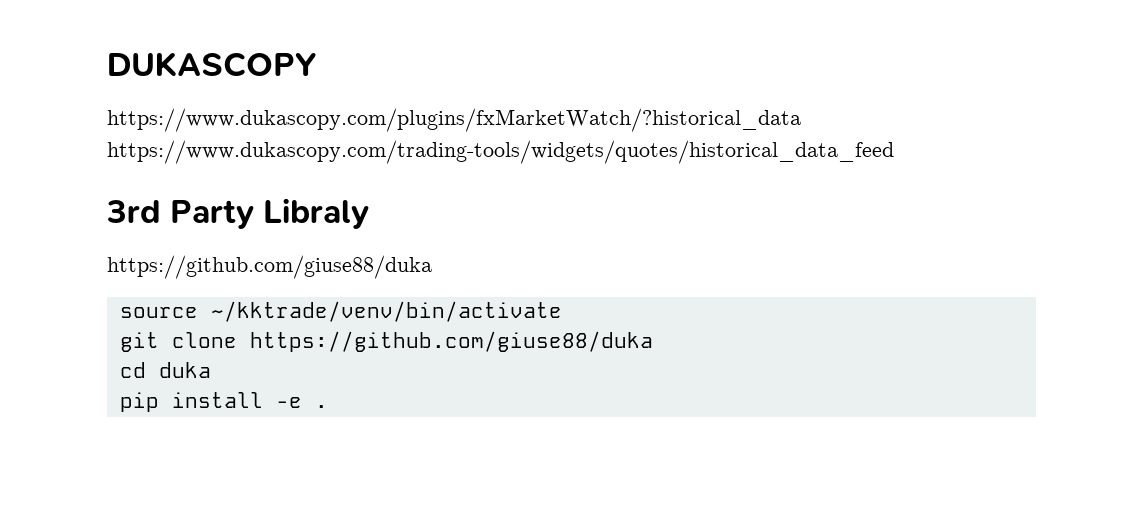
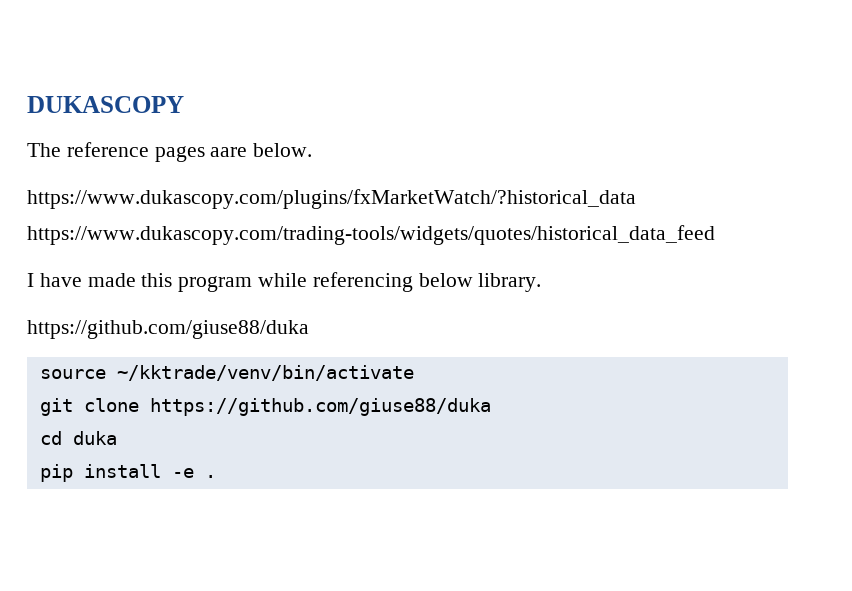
+ The reference pages aare below.
  https://www.dukascopy.com/plugins/fxMarketWatch/?historical_data https://www.dukascopy.com/trading-tools/widgets/quotes/historical_data_feed
- 3rd Party Libraly
+ I have made this program while referencing below library.

